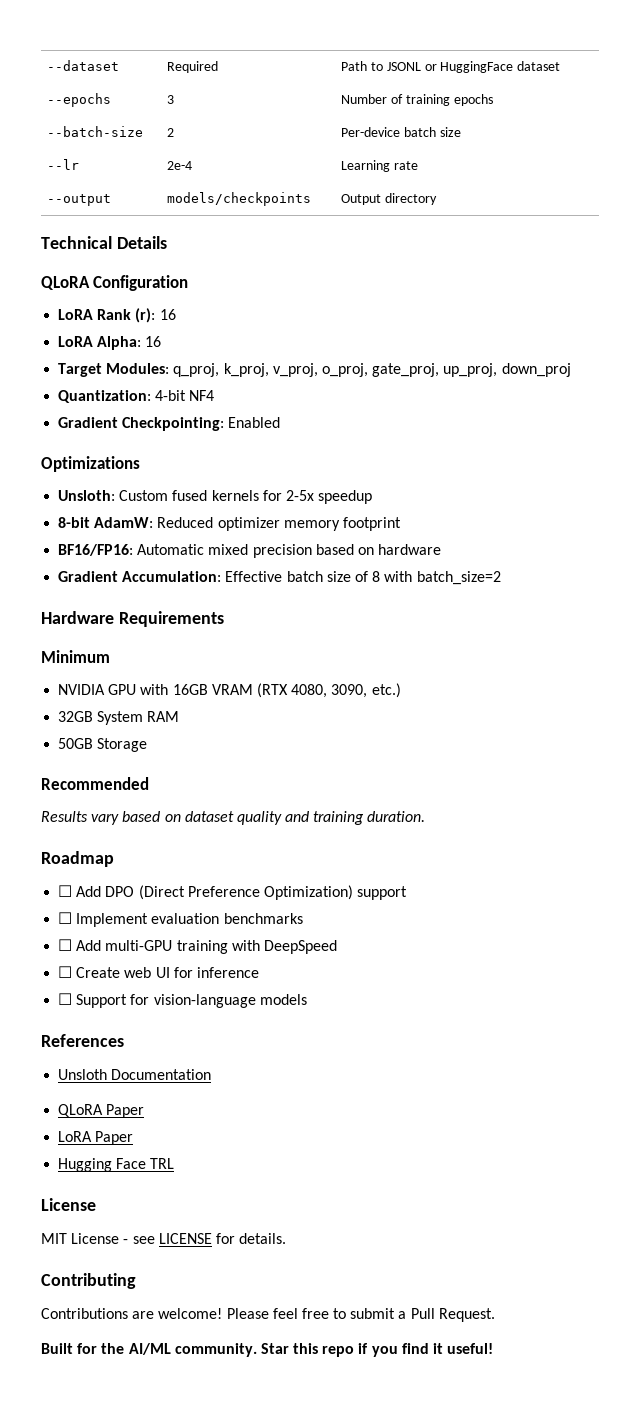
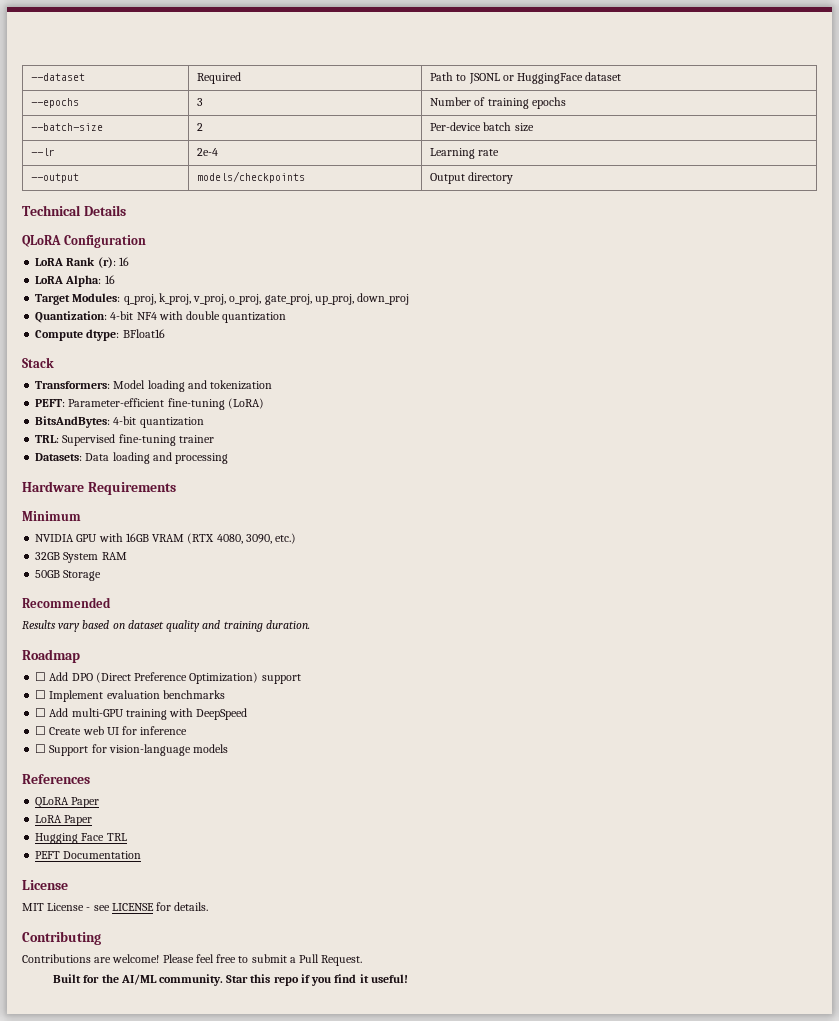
- Quantization: 4-bit NF4
- Gradient Checkpointing: Enabled
- Optimizations
- Unsloth: Custom fused kernels for 2-5x speedup
- 8-bit AdamW: Reduced optimizer memory footprint
- BF16/FP16: Automatic mixed precision based on hardware
- Gradient Accumulation: Effective batch size of 8 with batch_size=2
+ Quantization: 4-bit NF4 with double quantization
+ Compute dtype: BFloat16
+ Stack
+ Transformers: Model loading and tokenization
+ PEFT: Parameter-efficient fine-tuning (LoRA)
+ BitsAndBytes: 4-bit quantization
+ TRL: Supervised fine-tuning trainer
+ Datasets: Data loading and processing
- Unsloth Documentation
+ PEFT Documentation

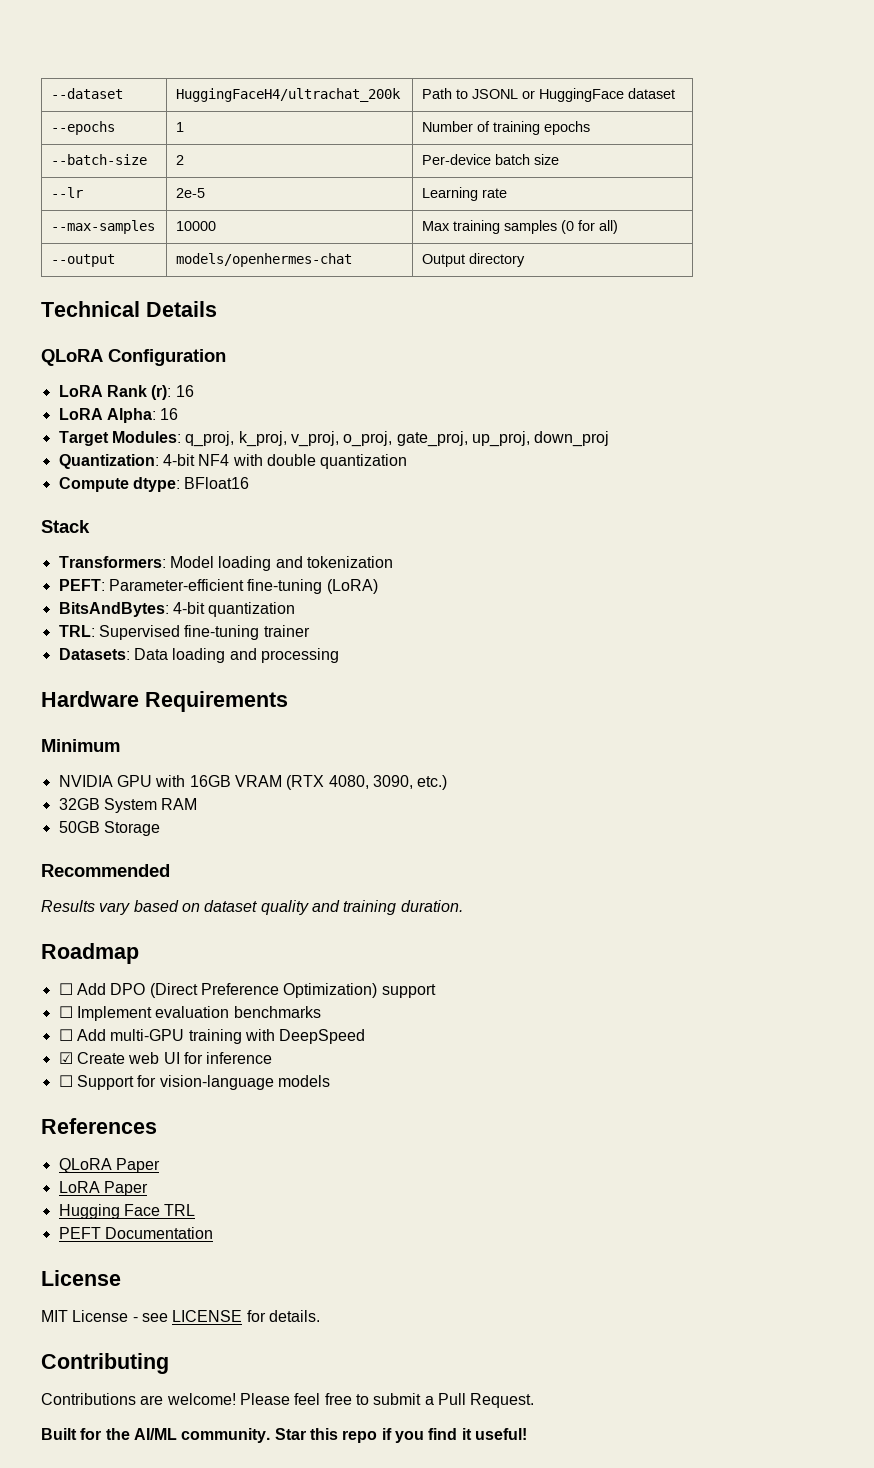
- --dataset | Required | Path to JSONL or HuggingFace dataset
+ --dataset | HuggingFaceH4/ultrachat_200k | Path to JSONL or HuggingFace dataset
- --epochs | 3 | Number of training epochs
+ --epochs | 1 | Number of training epochs
- --lr | 2e-4 | Learning rate
+ --lr | 2e-5 | Learning rate
+ --max-samples | 10000 | Max training samples (0 for all)
- --output | models/checkpoints | Output directory
+ --output | models/openhermes-chat | Output directory
- ☐ Create web UI for inference
+ ☑ Create web UI for inference

